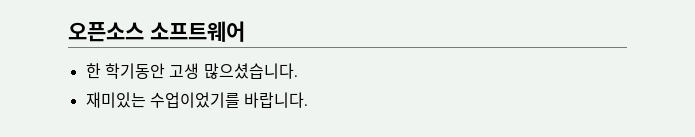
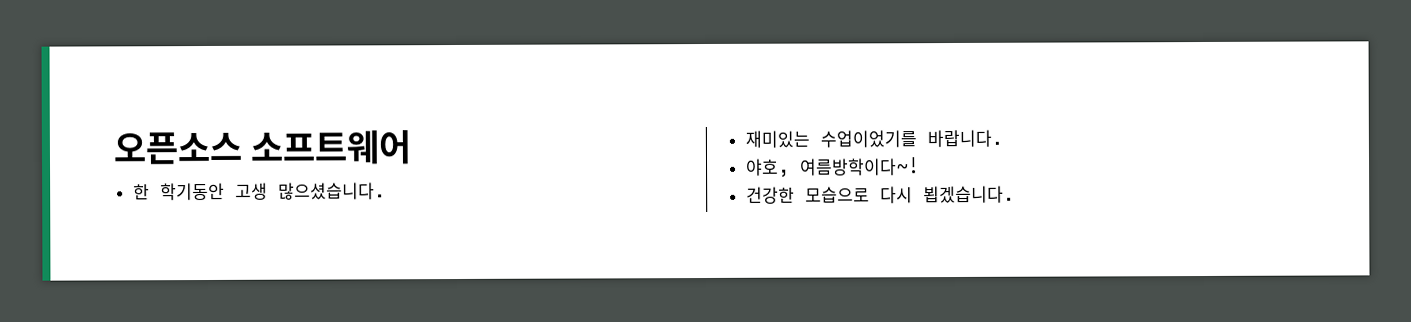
+ 야호, 여름방학이다~!
+ 건강한 모습으로 다시 뵙겠습니다.

